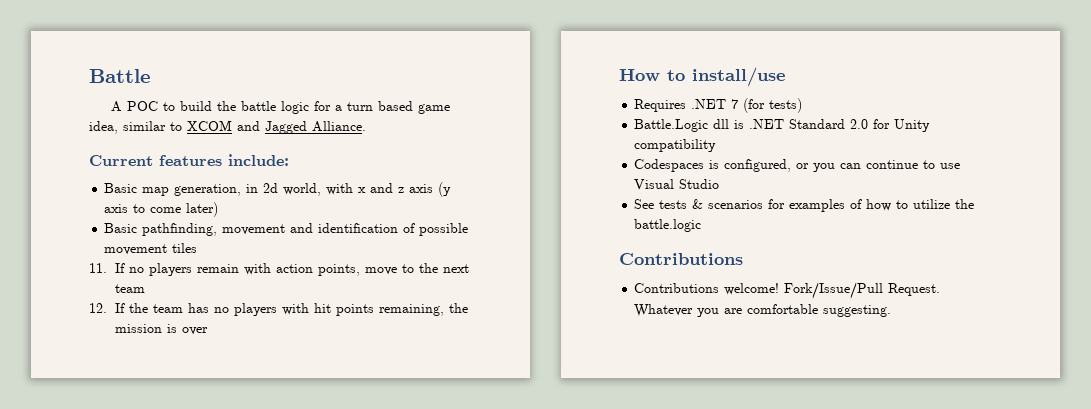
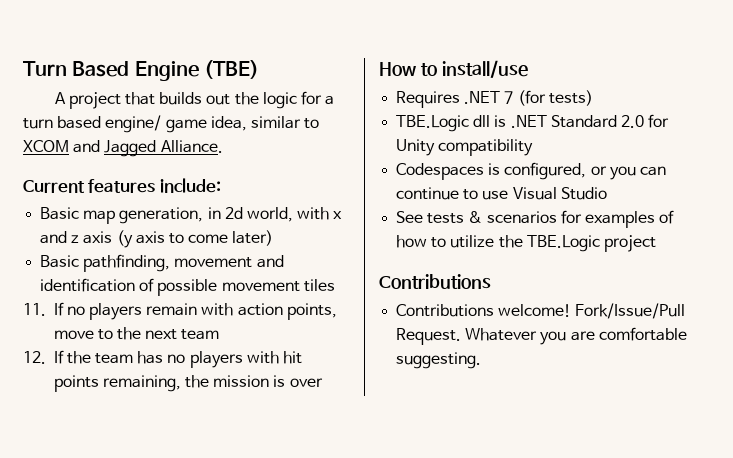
- Battle
- A POC to build the battle logic for a turn based game idea, similar to XCOM and Jagged Alliance.
+ Turn Based Engine (TBE)
+ A project that builds out the logic for a turn based engine/ game idea, similar to XCOM and Jagged Alliance.
- Battle.Logic dll is .NET Standard 2.0 for Unity compatibility
+ TBE.Logic dll is .NET Standard 2.0 for Unity compatibility
- See tests & scenarios for examples of how to utilize the battle.logic
+ See tests & scenarios for examples of how to utilize the TBE.Logic project

